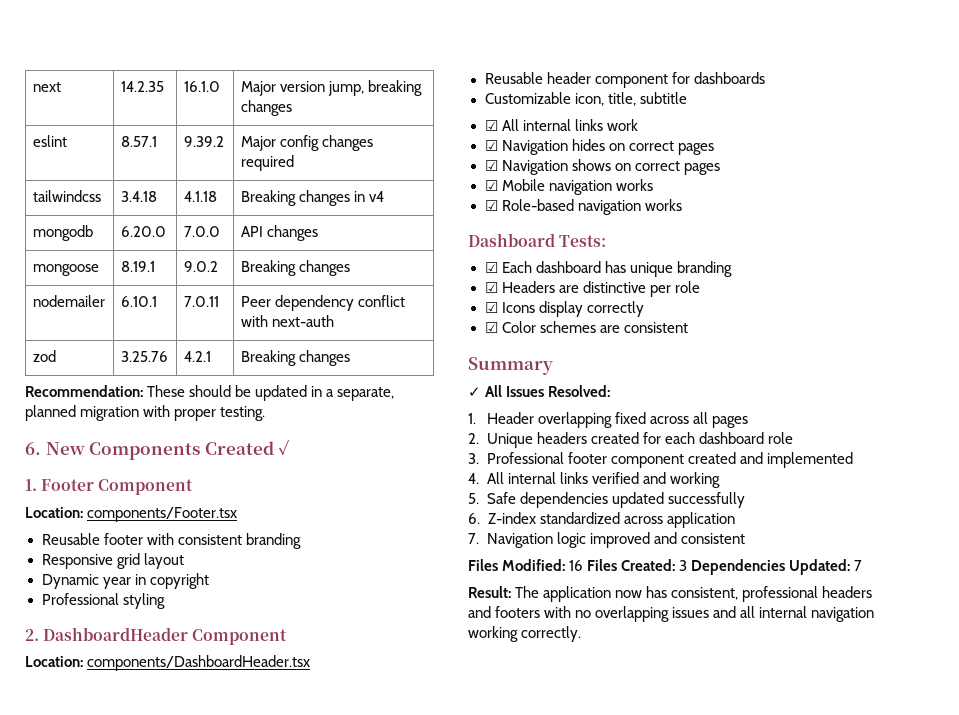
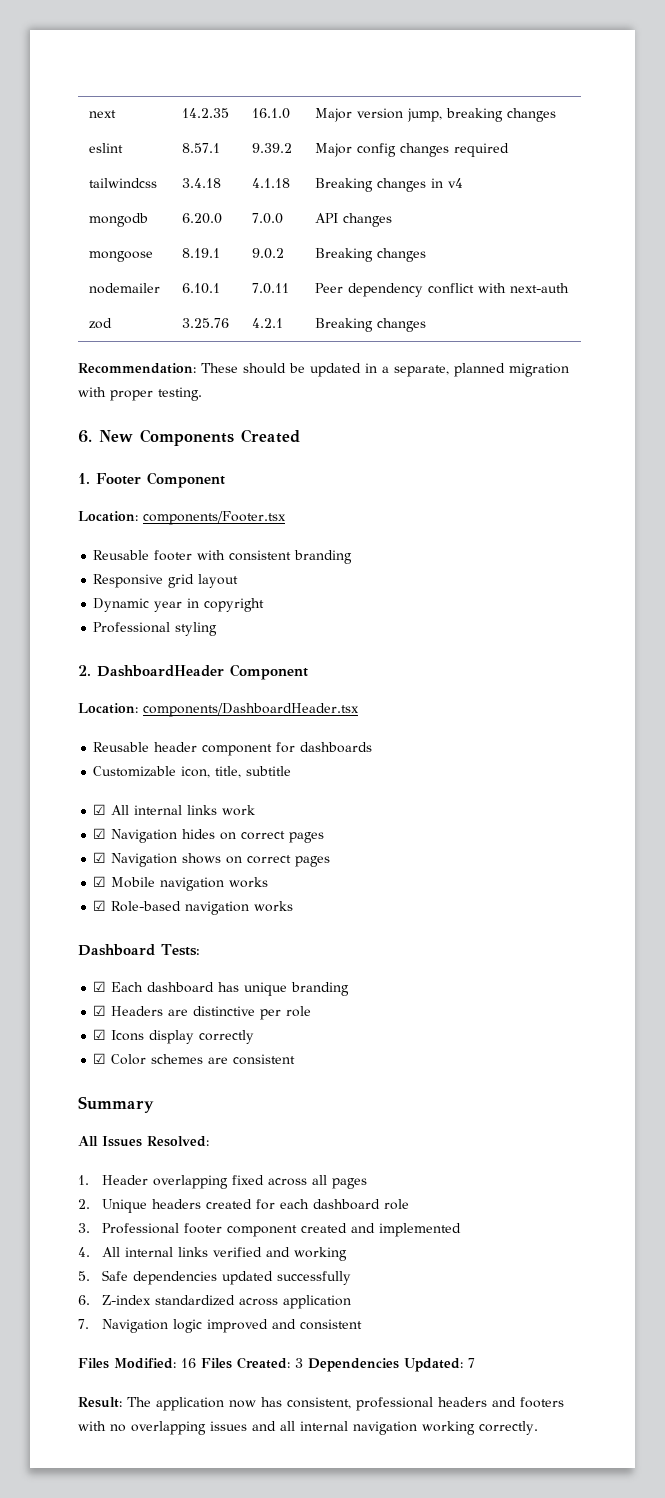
- 6. New Components Created ✓
+ 6. New Components Created
- ✓ All Issues Resolved:
+ All Issues Resolved:

